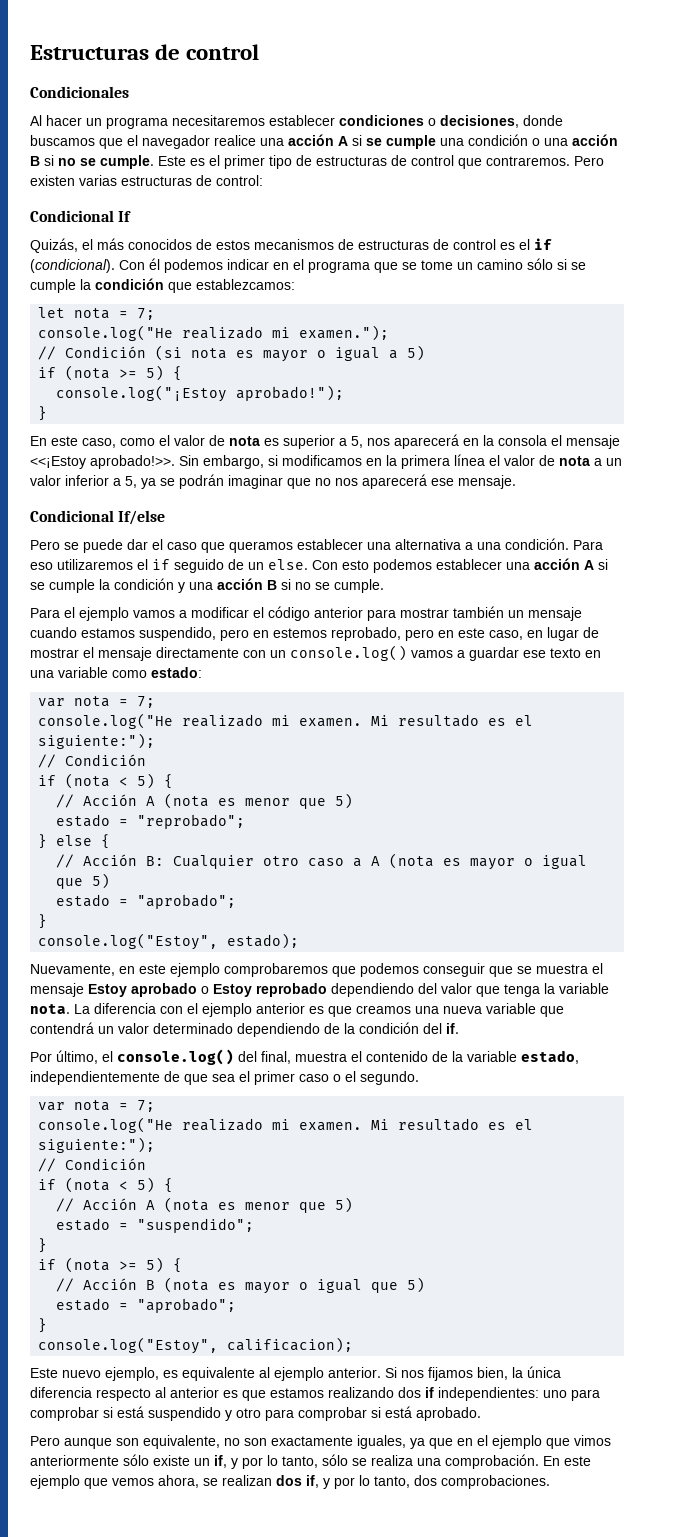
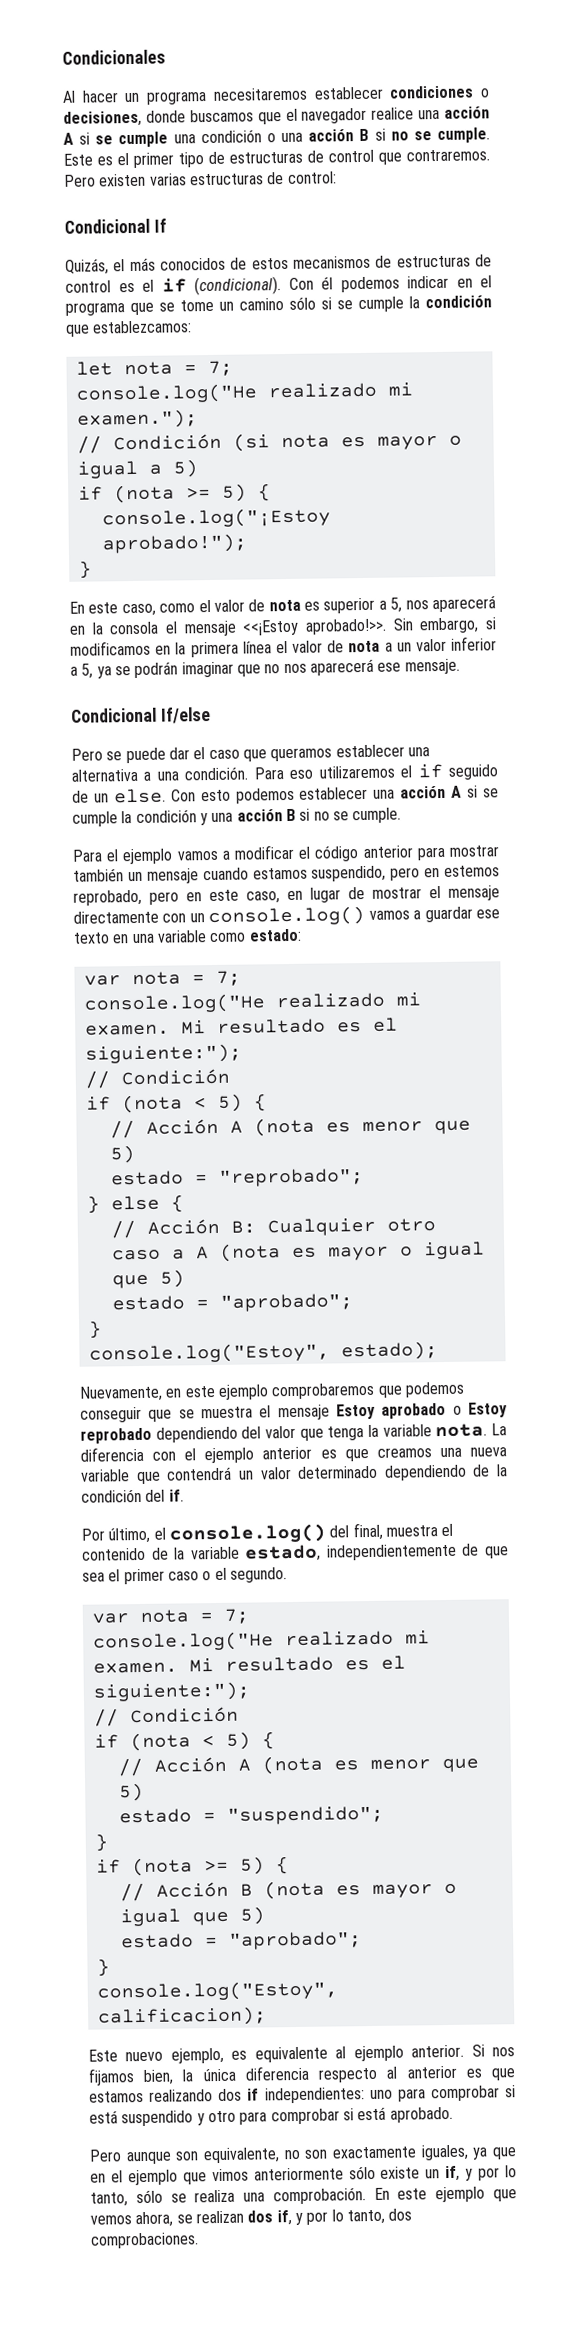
- Estructuras de control

